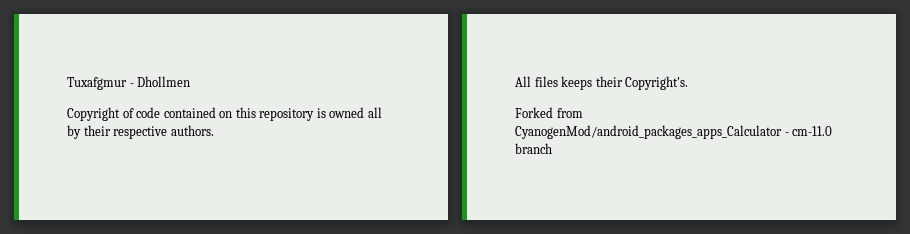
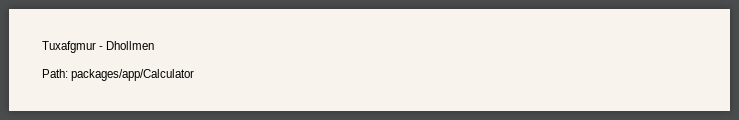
- Copyright of code contained on this repository is owned all by their respective authors.
- All files keeps their Copyright's.
- Forked from CyanogenMod/android_packages_apps_Calculator - cm-11.0 branch
+ Path: packages/app/Calculator

